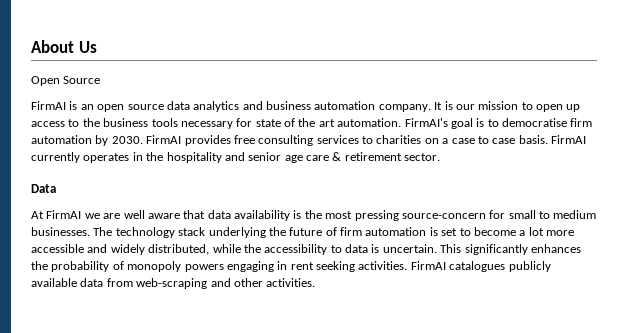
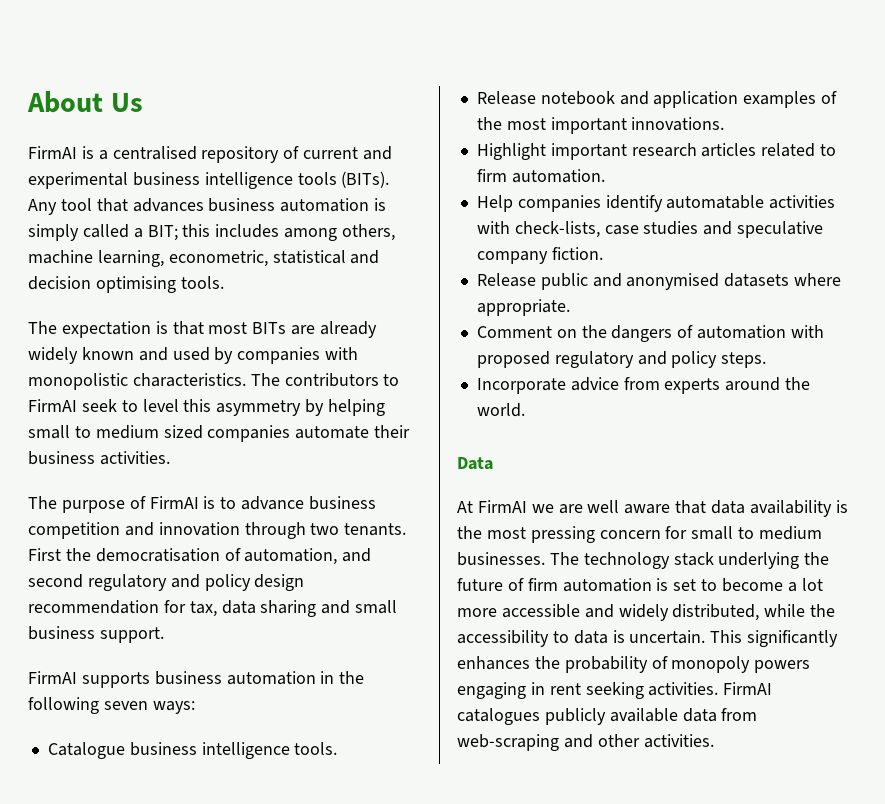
- Open Source
- FirmAI is an open source data analytics and business automation company. It is our mission to open up access to the business tools necessary for state of the art automation. FirmAI's goal is to democratise firm automation by 2030. FirmAI provides free consulting services to charities on a case to case basis. FirmAI currently operates in the hospitality and senior age care & retirement sector.
+ FirmAI is a centralised repository of current and experimental business intelligence tools (BITs). Any tool that advances business automation is simply called a BIT; this includes among others, machine learning, econometric, statistical and decision optimising tools.
+ The expectation is that most BITs are already widely known and used by companies with monopolistic characteristics. The contributors to FirmAI seek to level this asymmetry by helping small to medium sized companies automate their business activities.
+ The purpose of FirmAI is to advance business competition and innovation through two tenants. First the democratisation of automation, and second regulatory and policy design recommendation for tax, data sharing and small business support.
+ FirmAI supports business automation in the following seven ways:
+ Catalogue business intelligence tools.
+ Release notebook and application examples of the most important innovations.
+ Highlight important research articles related to firm automation.
+ Help companies identify automatable activities with check-lists, case studies and speculative company fiction.
+ Release public and anonymised datasets where appropriate.
+ Comment on the dangers of automation with proposed regulatory and policy steps.
+ Incorporate advice from experts around the world.
- At FirmAI we are well aware that data availability is the most pressing source-concern for small to medium businesses.
+ At FirmAI we are well aware that data availability is the most pressing concern for small to medium businesses.

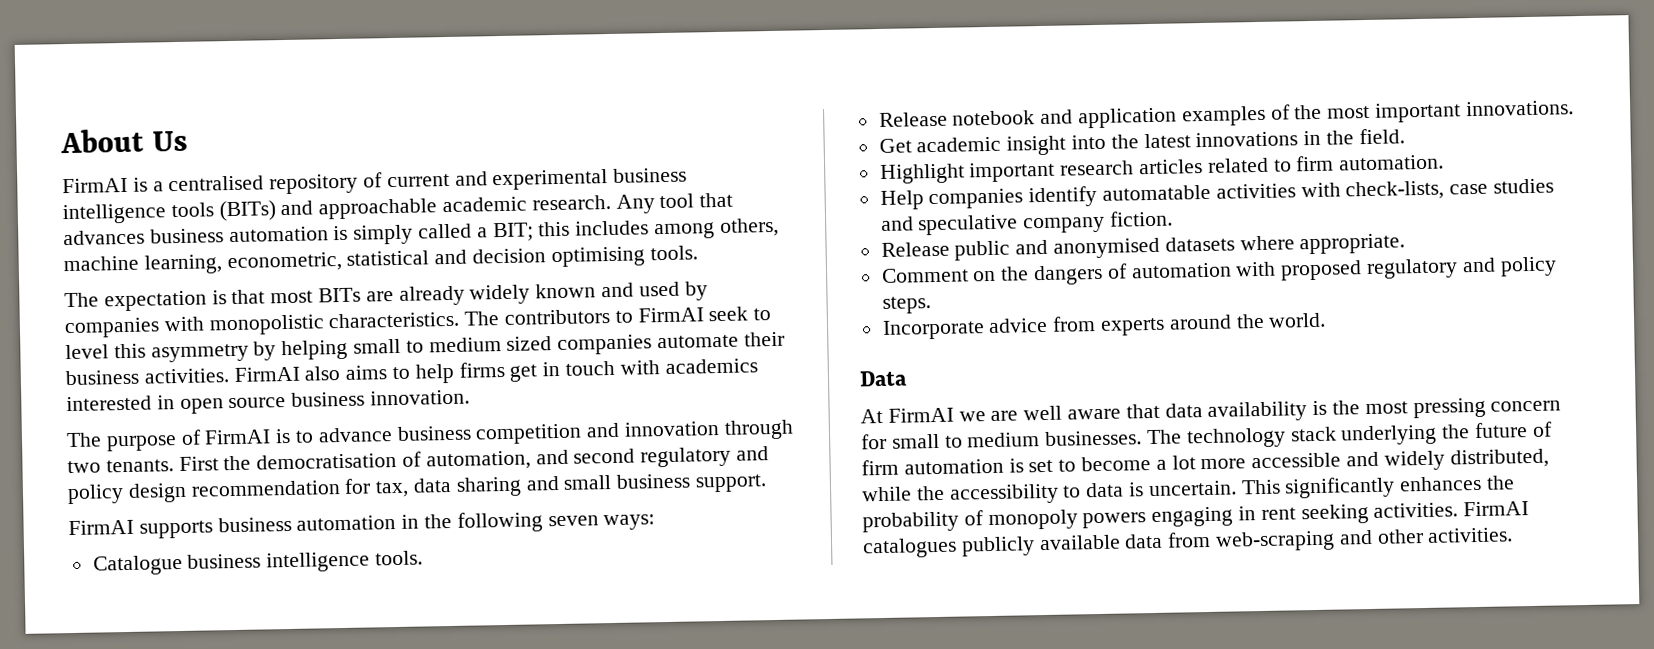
- FirmAI is a centralised repository of current and experimental business intelligence tools (BITs).
+ FirmAI is a centralised repository of current and experimental business intelligence tools (BITs) and approachable academic research.
+ FirmAI also aims to help firms get in touch with academics interested in open source business innovation.
+ Get academic insight into the latest innovations in the field.

